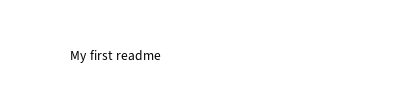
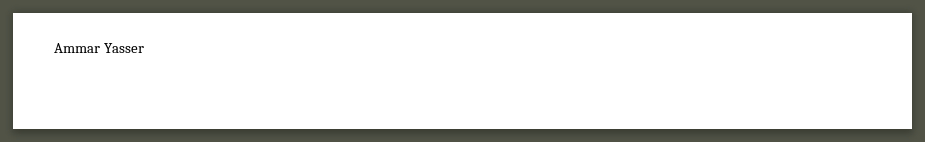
- My first readme
+ Ammar Yasser

